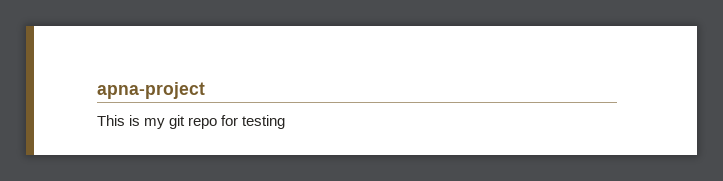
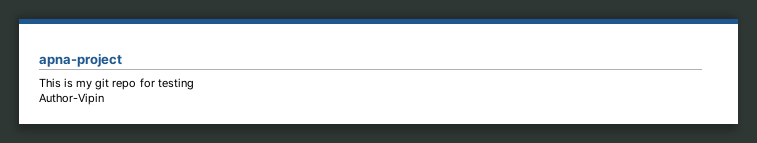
+ Author-Vipin

